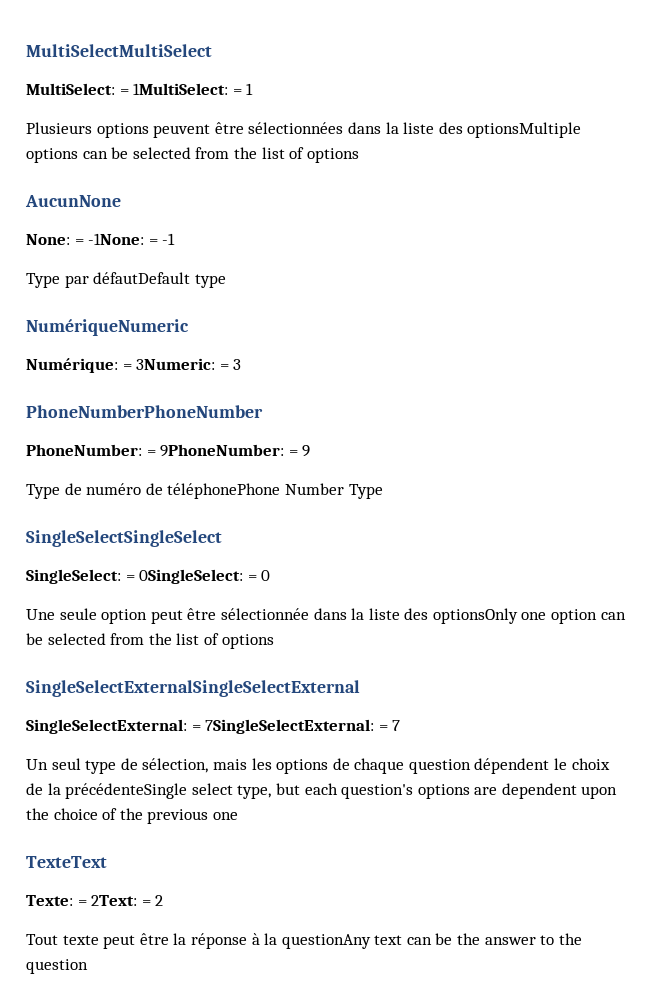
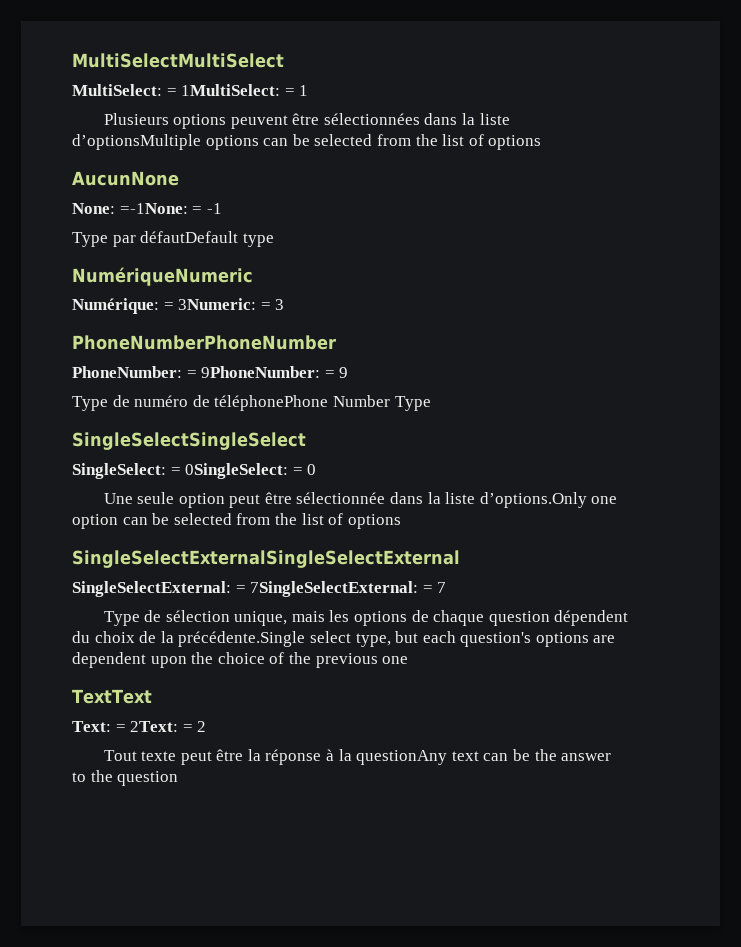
- Plusieurs options peuvent être sélectionnées dans la liste des optionsMultiple options can be selected from the list of options
+ Plusieurs options peuvent être sélectionnées dans la liste d’optionsMultiple options can be selected from the list of options
- None: = -1None: = -1
+ None: =-1None: = -1
- Une seule option peut être sélectionnée dans la liste des optionsOnly one option can be selected from the list of options
+ Une seule option peut être sélectionnée dans la liste d’options.Only one option can be selected from the list of options
- Un seul type de sélection, mais les options de chaque question dépendent le choix de la précédenteSingle select type, but each question's options are dependent upon the choice of the previous one
+ Type de sélection unique, mais les options de chaque question dépendent du choix de la précédente.Single select type, but each question's options are dependent upon the choice of the previous one
- TexteText
- Texte: = 2Text: = 2
+ TextText
+ Text: = 2Text: = 2

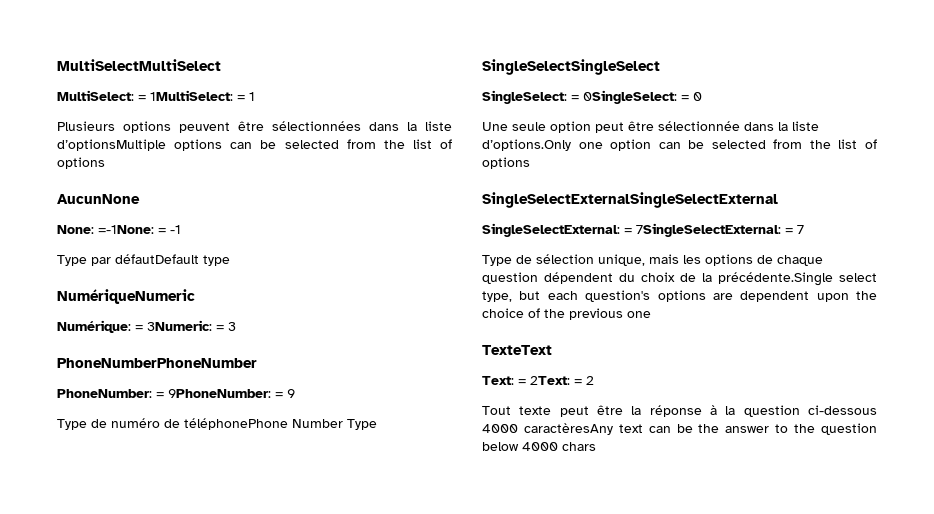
- TextText
+ TexteText
- Tout texte peut être la réponse à la questionAny text can be the answer to the question
+ Tout texte peut être la réponse à la question ci-dessous 4000 caractèresAny text can be the answer to the question below 4000 chars

